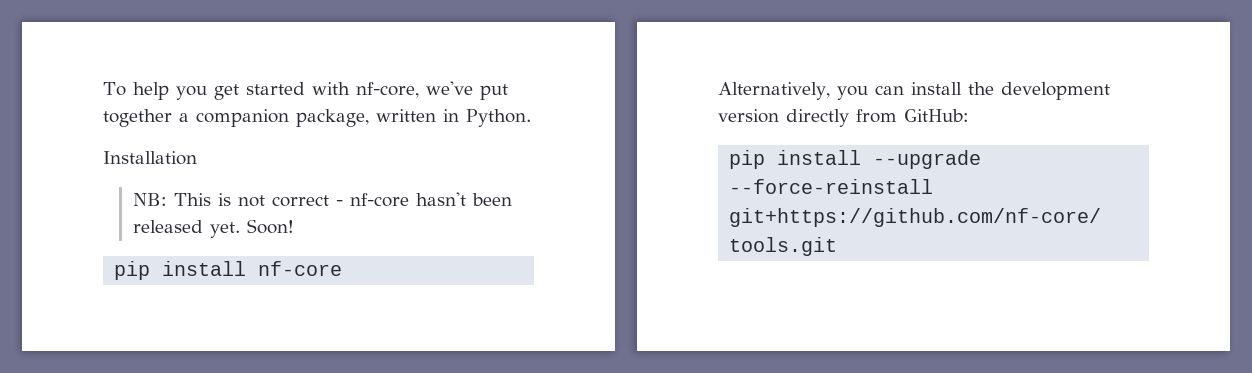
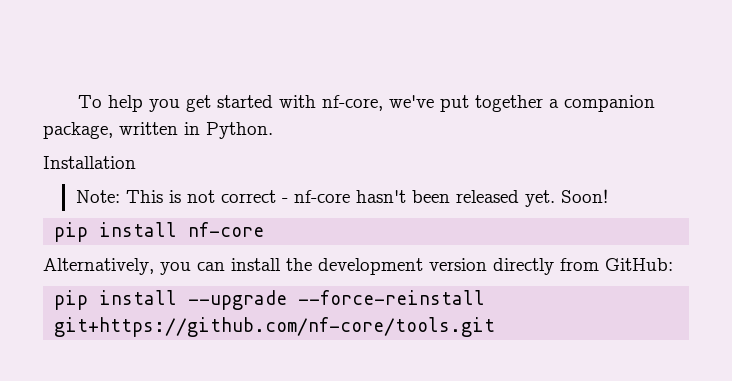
- NB: This is not correct - nf-core hasn't been released yet.
+ Note: This is not correct - nf-core hasn't been released yet.

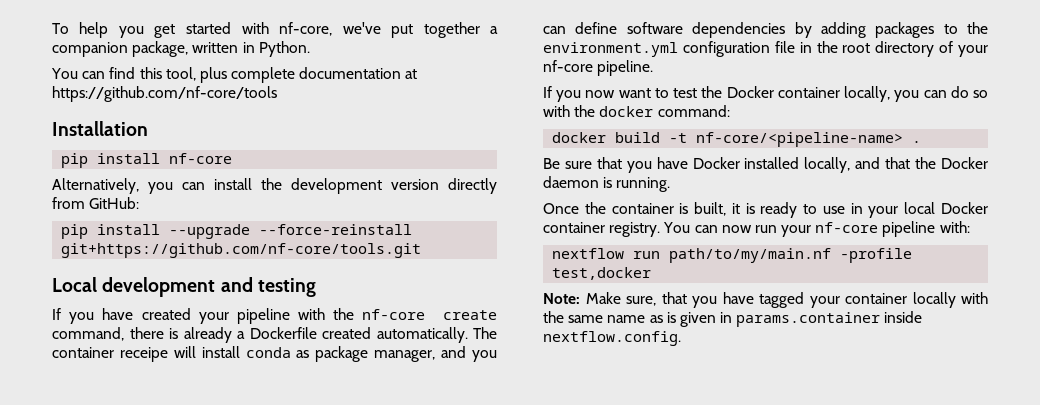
+ You can find this tool, plus complete documentation at https://github.com/nf-core/tools
  Installation
- Note: This is not correct - nf-core hasn't been released yet. Soon!
+ Local development and testing
+ If you have created your pipeline with the nf-core create command, there is already a Dockerfile created automatically. The container receipe will install conda as package manager, and you can define software dependencies by adding packages to the environment.yml configuration file in the root directory of your nf-core pipeline.
+ If you now want to test the Docker container locally, you can do so with the docker command:
+ docker build -t nf-core/<pipeline-name> .
+ Be sure that you have Docker installed locally, and that the Docker daemon is running.
+ Once the container is built, it is ready to use in your local Docker container registry. You can now run your nf-core pipeline with:
+ nextflow run path/to/my/main.nf -profile test,docker
+ Note: Make sure, that you have tagged your container locally with the same name as is given in params.container inside nextflow.config.

